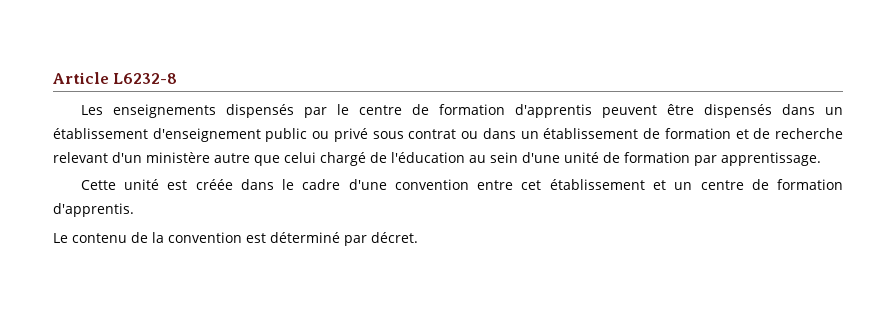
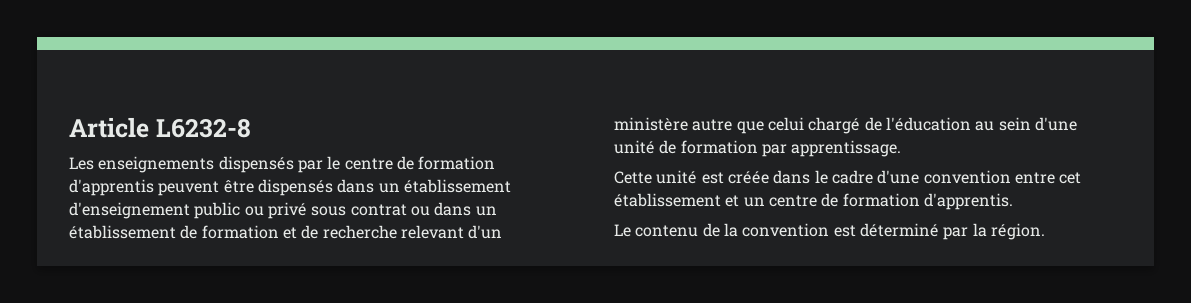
- Le contenu de la convention est déterminé par décret.
+ Le contenu de la convention est déterminé par la région.

